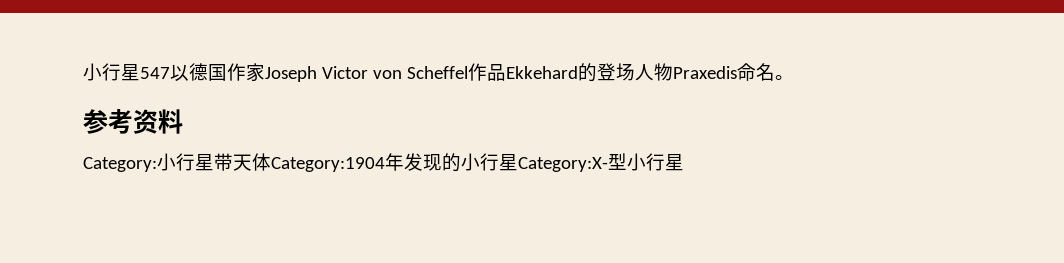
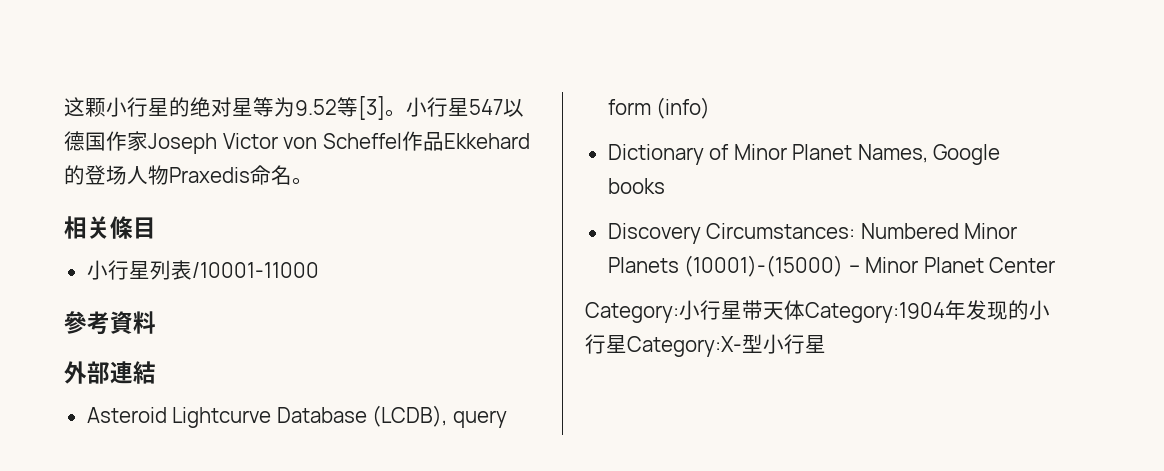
+ 这颗小行星的绝对星等为9.52等[3]。
- 参考资料
+ 相关條目
+ 小行星列表/10001-11000
+ 參考資料
+ 外部連結
+ Asteroid Lightcurve Database (LCDB), query form (info)
+ Dictionary of Minor Planet Names, Google books
+ Discovery Circumstances: Numbered Minor Planets (10001)-(15000) – Minor Planet Center

